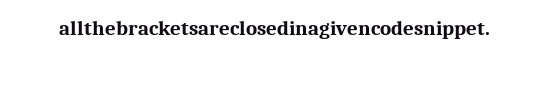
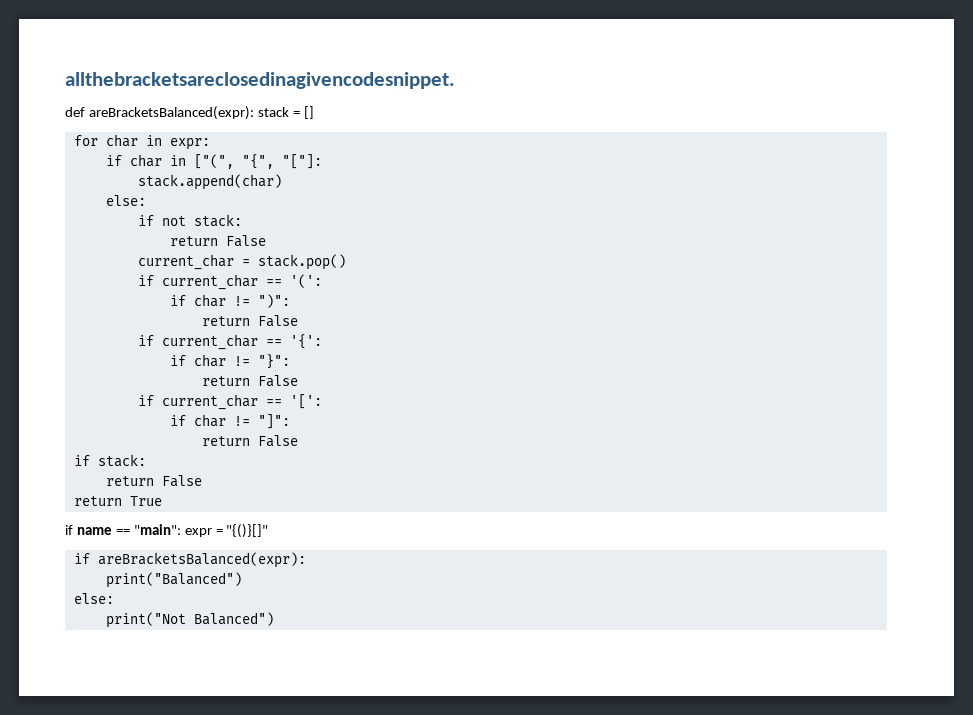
+ def areBracketsBalanced(expr): stack = []
+ for char in expr:
+ if char in ["(", "{", "["]:
+ stack.append(char)
+ else:
+ if not stack:
+ return False
+ current_char = stack.pop()
+ if current_char == '(':
+ if char != ")":
+ return False
+ if current_char == '{':
+ if char != "}":
+ return False
+ if current_char == '[':
+ if char != "]":
+ return False
+ if stack:
+ return False
+ return True
+ if name == "main": expr = "{()}[]"
+ if areBracketsBalanced(expr):
+ print("Balanced")
+ else:
+ print("Not Balanced")

